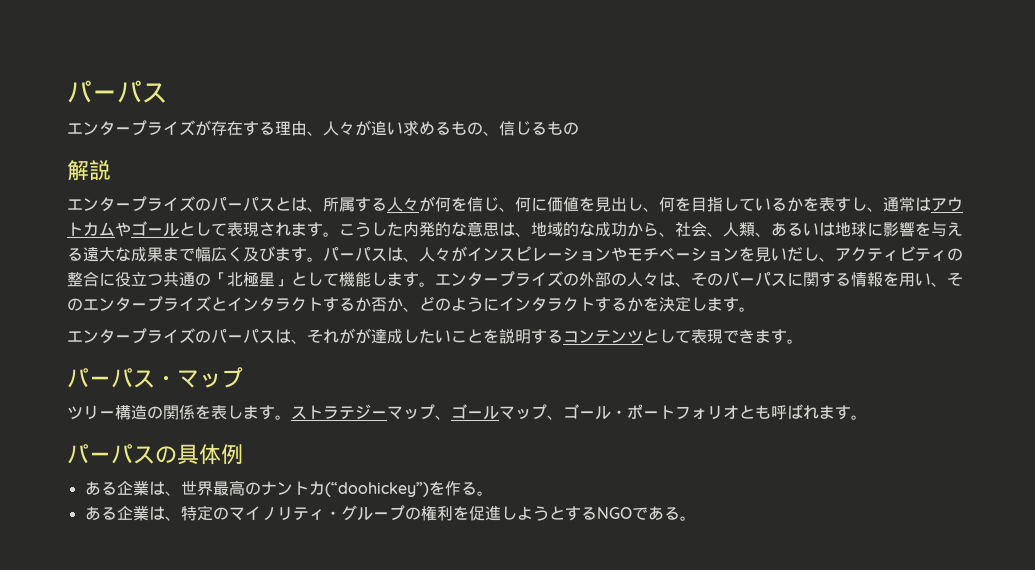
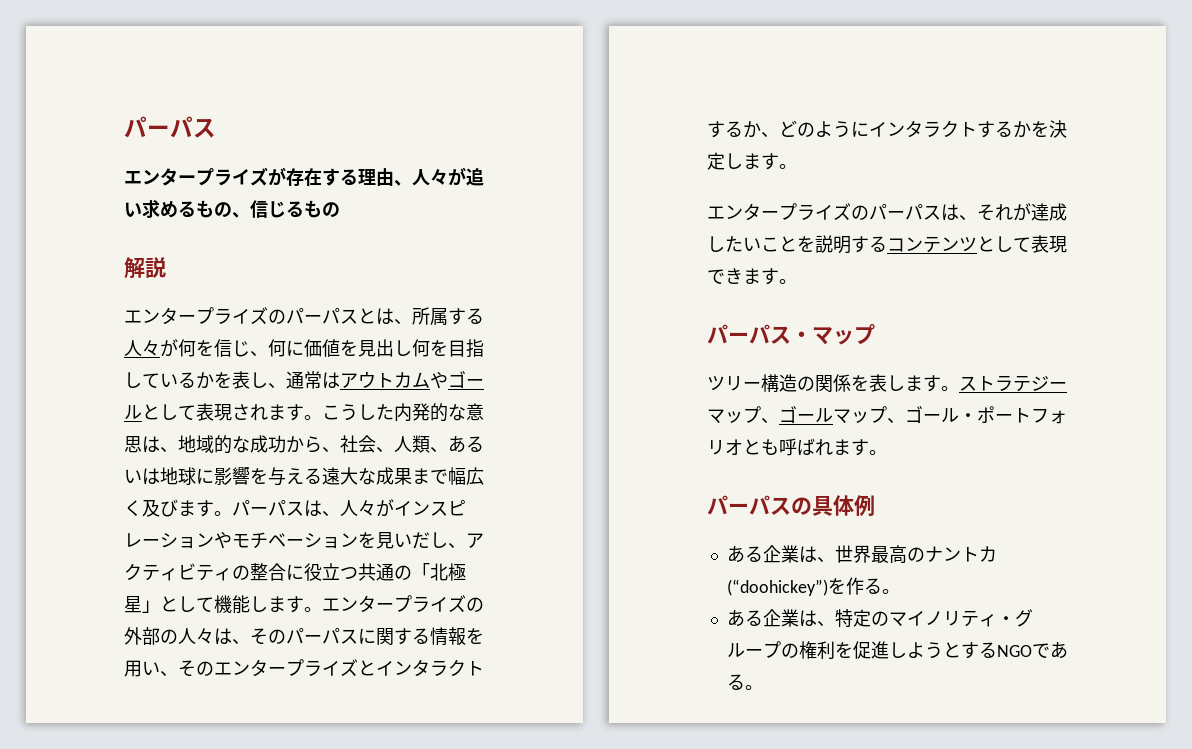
- エンタープライズのパーパスとは、所属する人々が何を信じ、何に価値を見出し、何を目指しているかを表すし、通常はアウトカムやゴールとして表現されます。
+ エンタープライズのパーパスとは、所属する人々が何を信じ、何に価値を見出し何を目指しているかを表し、通常はアウトカムやゴールとして表現されます。
- エンタープライズの外部の人々は、そのパーパスに関する情報を用い、そのエンタープライズとインタラクトするか否か、どのようにインタラクトするかを決定します。
+ エンタープライズの外部の人々は、そのパーパスに関する情報を用い、そのエンタープライズとインタラクトするか、どのようにインタラクトするかを決定します。
- エンタープライズのパーパスは、それがが達成したいことを説明するコンテンツとして表現できます。
+ エンタープライズのパーパスは、それが達成したいことを説明するコンテンツとして表現できます。

